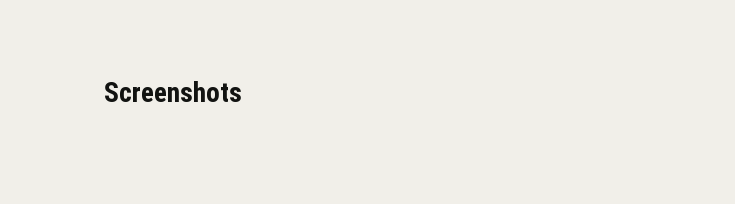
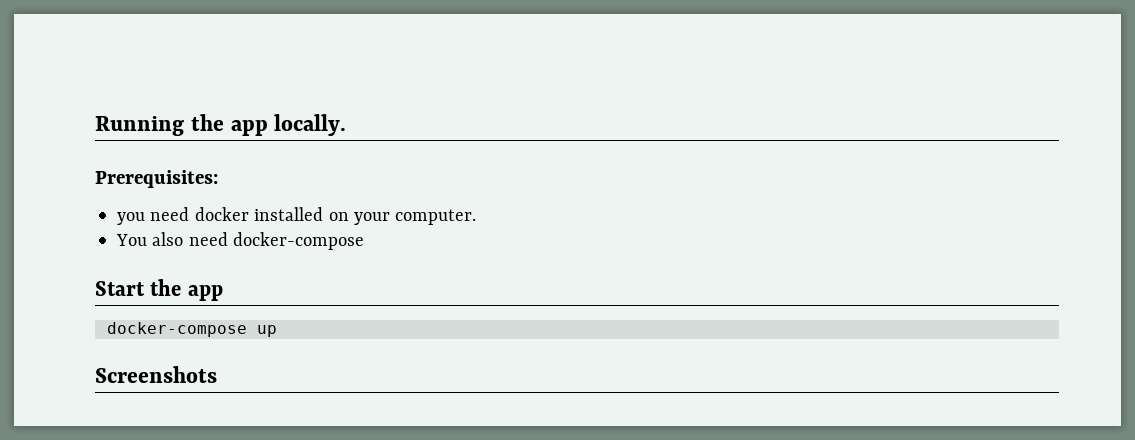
+ Running the app locally.
+ Prerequisites:
+ you need docker installed on your computer.
+ You also need docker-compose
+ Start the app
+ docker-compose up

